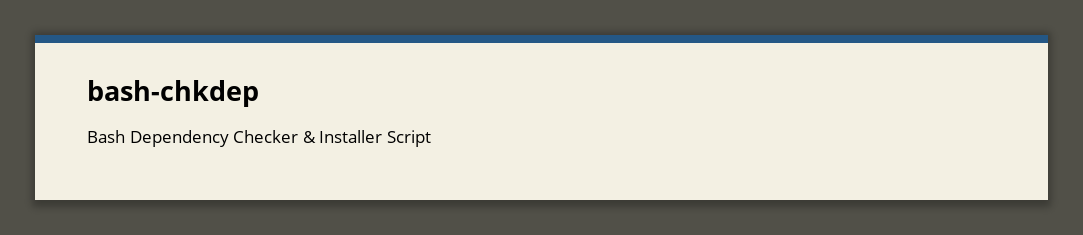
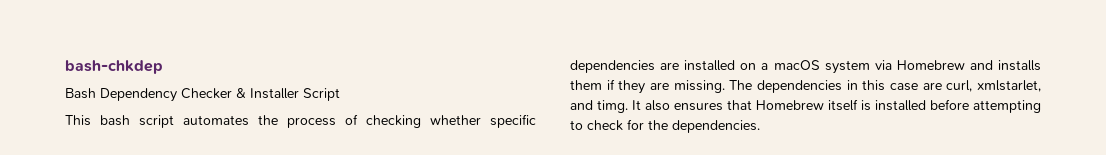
+ This bash script automates the process of checking whether specific dependencies are installed on a macOS system via Homebrew and installs them if they are missing. The dependencies in this case are curl, xmlstarlet, and timg. It also ensures that Homebrew itself is installed before attempting to check for the dependencies.

